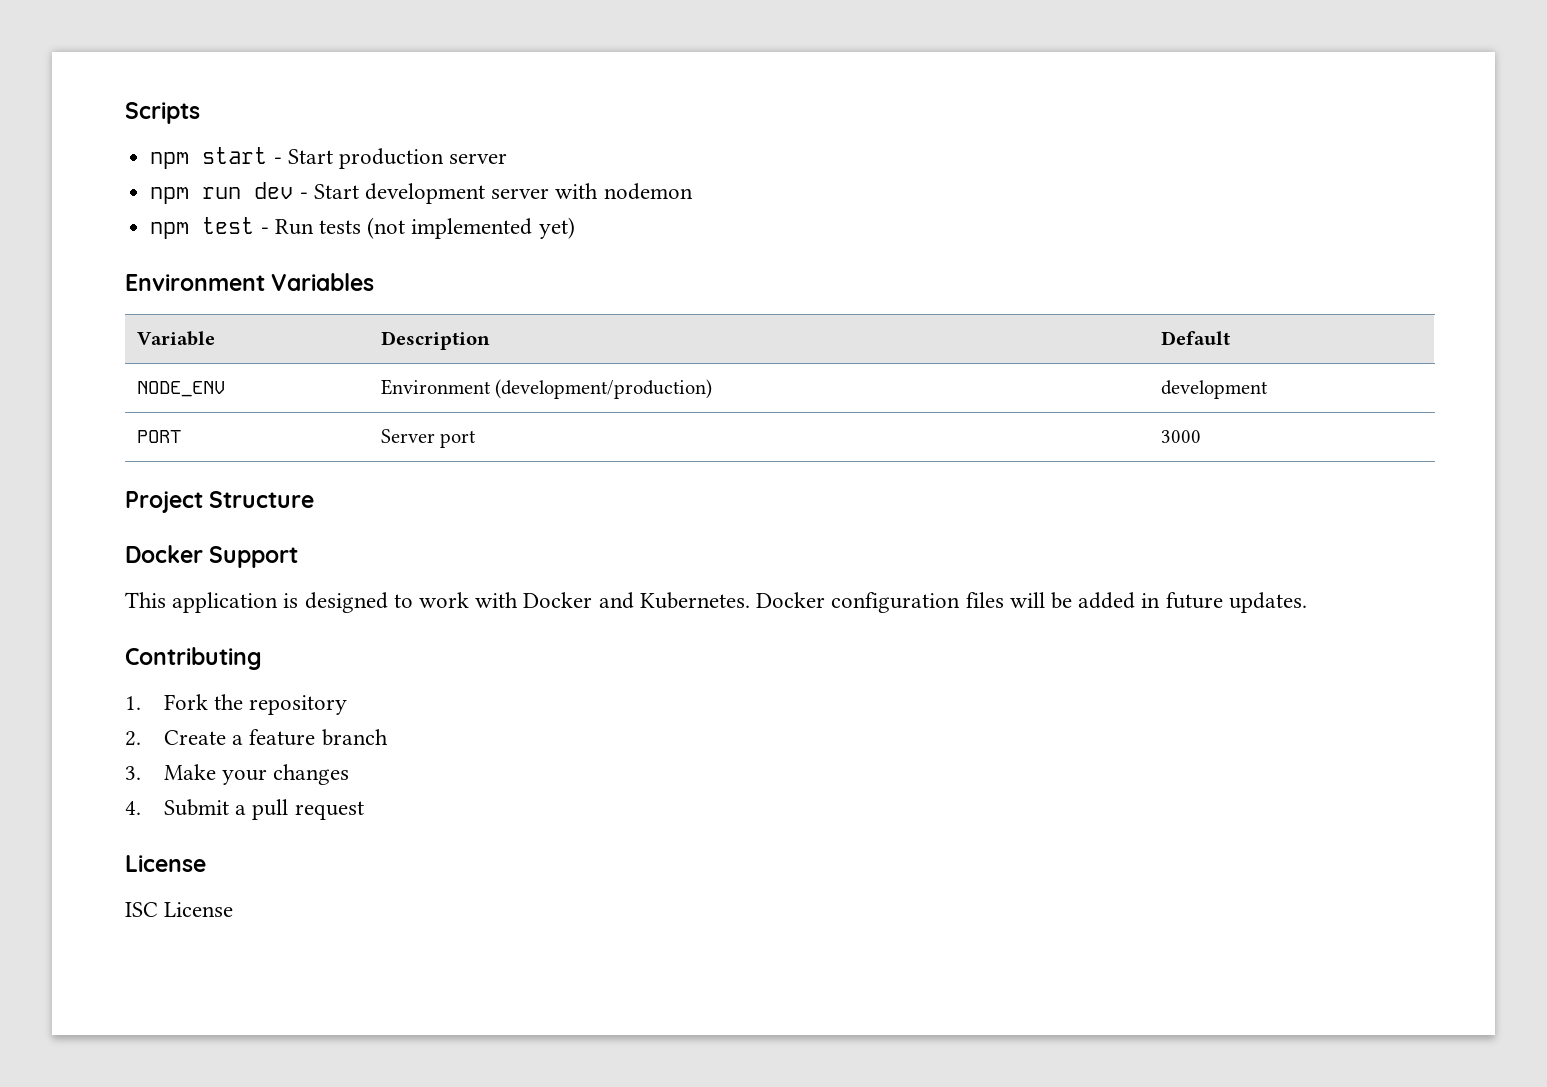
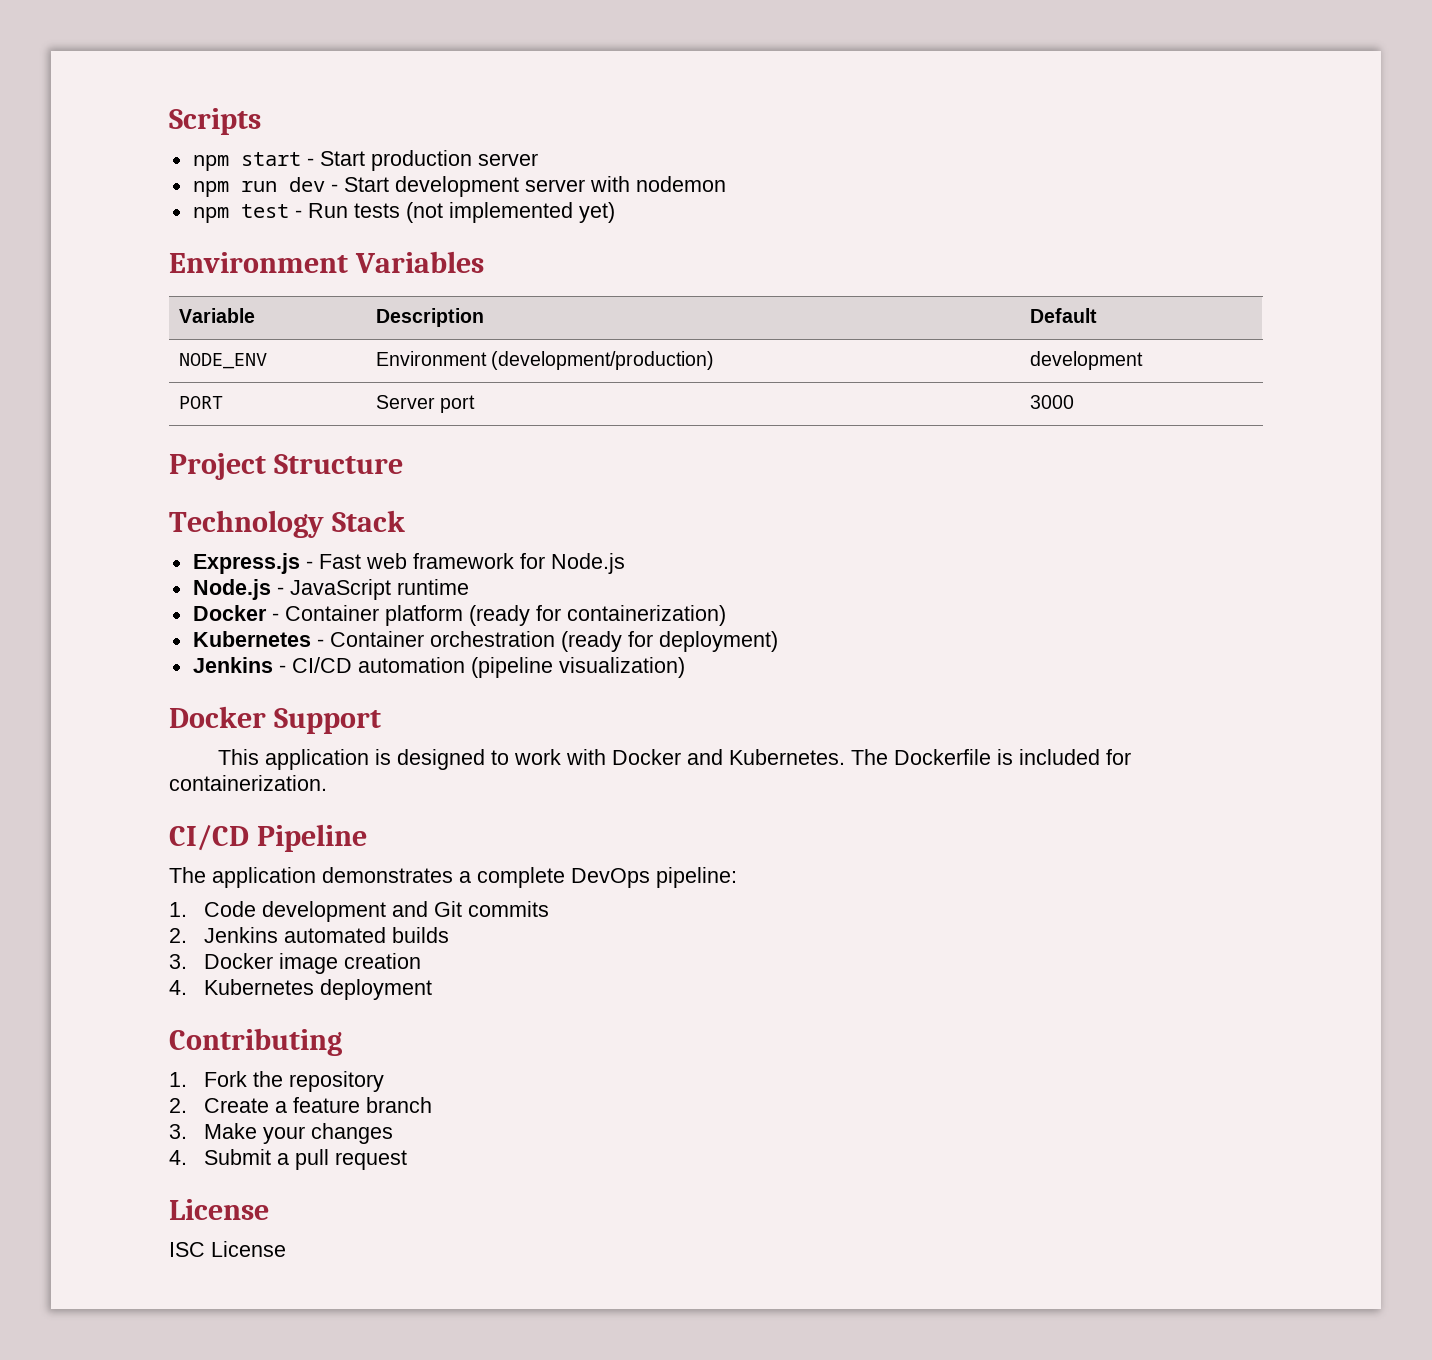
+ Technology Stack
+ Express.js - Fast web framework for Node.js
+ Node.js - JavaScript runtime
+ Docker - Container platform (ready for containerization)
+ Kubernetes - Container orchestration (ready for deployment)
+ Jenkins - CI/CD automation (pipeline visualization)
- Docker configuration files will be added in future updates.
+ The Dockerfile is included for containerization.
+ CI/CD Pipeline
+ The application demonstrates a complete DevOps pipeline:
+ 1. Code development and Git commits
+ 2. Jenkins automated builds
+ 3. Docker image creation
+ 4. Kubernetes deployment

